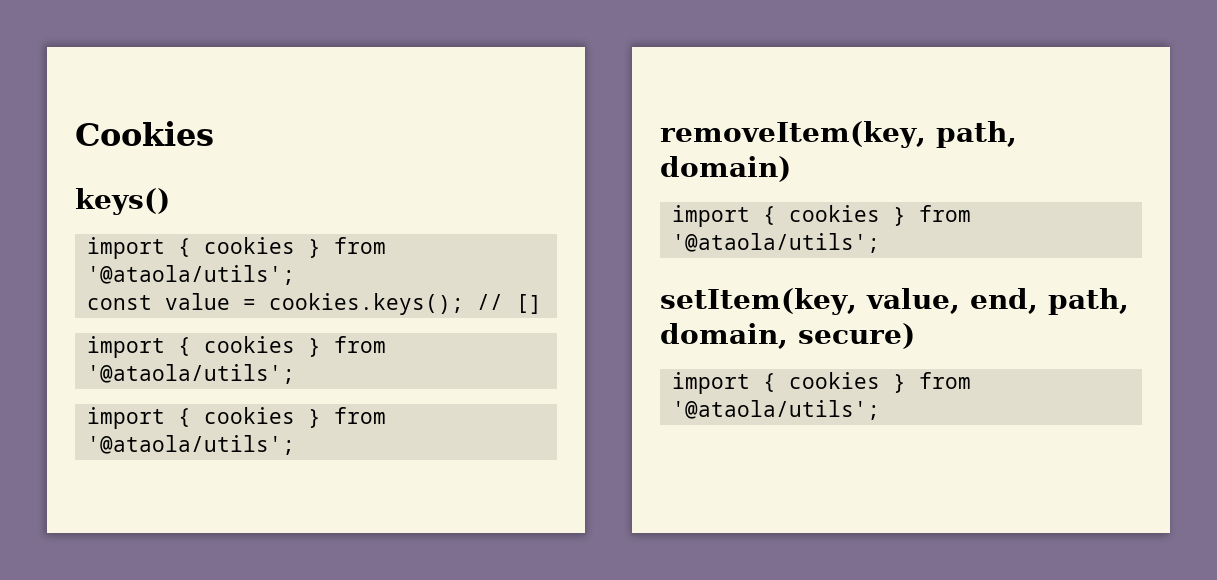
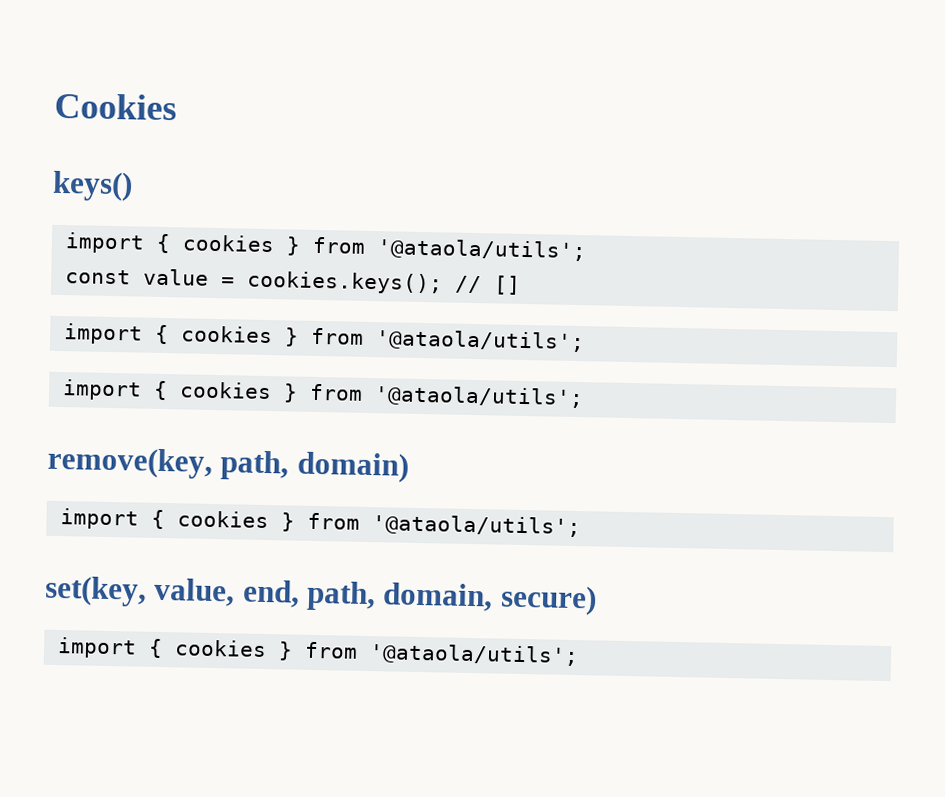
- removeItem(key, path, domain)
+ remove(key, path, domain)
- setItem(key, value, end, path, domain, secure)
+ set(key, value, end, path, domain, secure)

